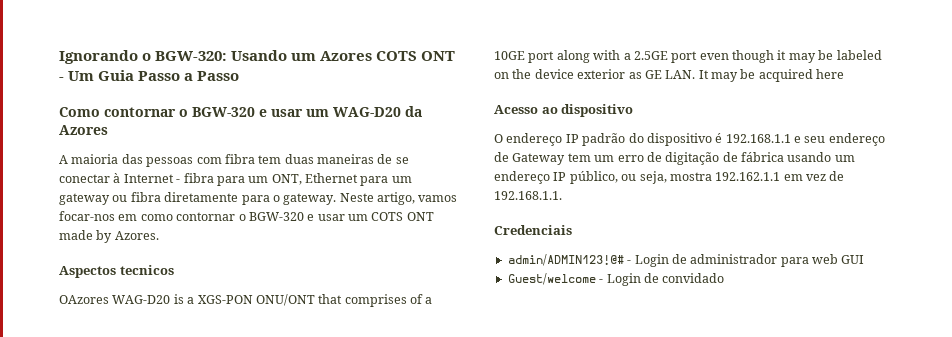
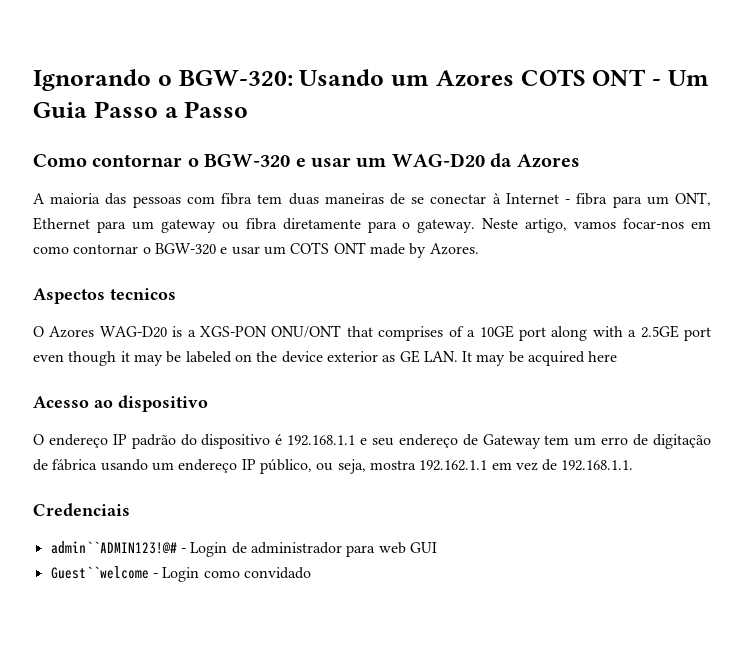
- OAzores WAG-D20 is a XGS-PON ONU/ONT that comprises of a 10GE port along with a 2.5GE port even though it may be labeled on the device exterior as GE LAN. It may be acquired here
+ O Azores WAG-D20 is a XGS-PON ONU/ONT that comprises of a 10GE port along with a 2.5GE port even though it may be labeled on the device exterior as GE LAN. It may be acquired here
- admin/ADMIN123!@# - Login de administrador para web GUI
+ admin``ADMIN123!@# - Login de administrador para web GUI
- Guest/welcome - Login de convidado
+ Guest``welcome - Login como convidado

